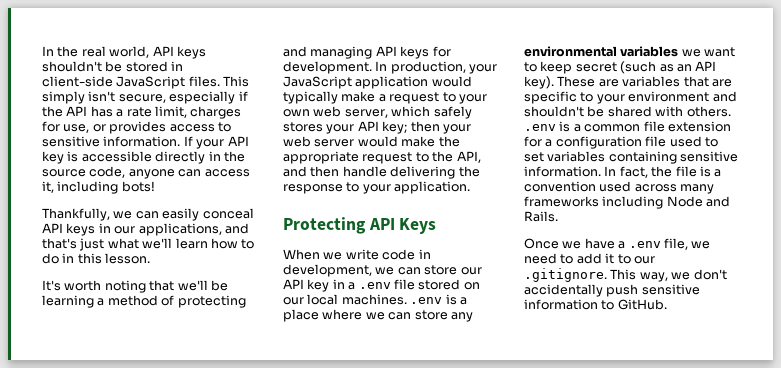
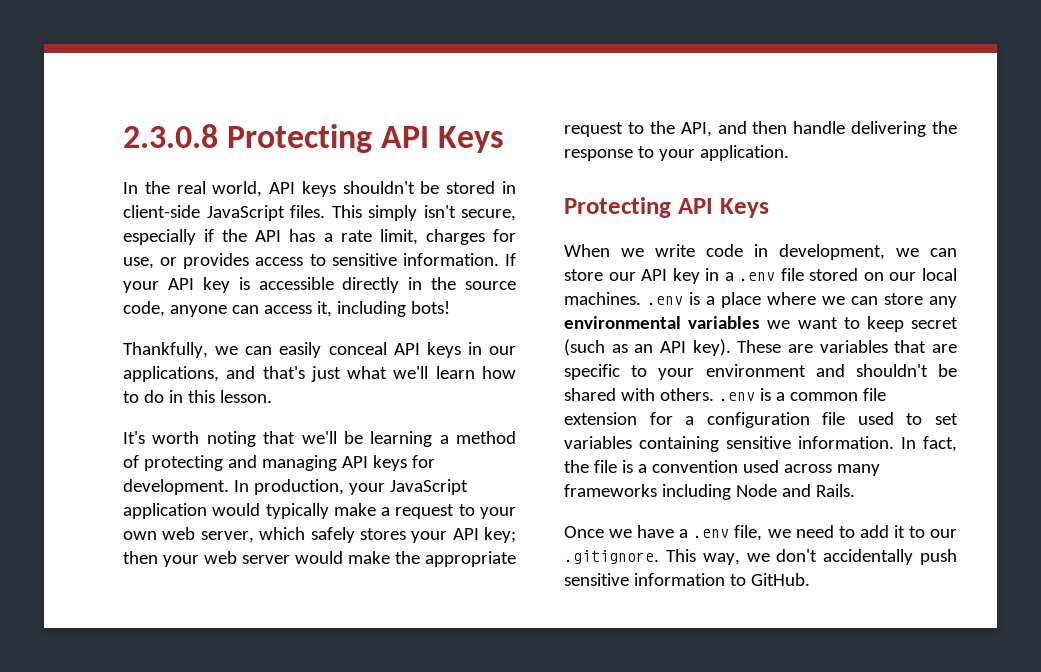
+ 2.3.0.8 Protecting API Keys

